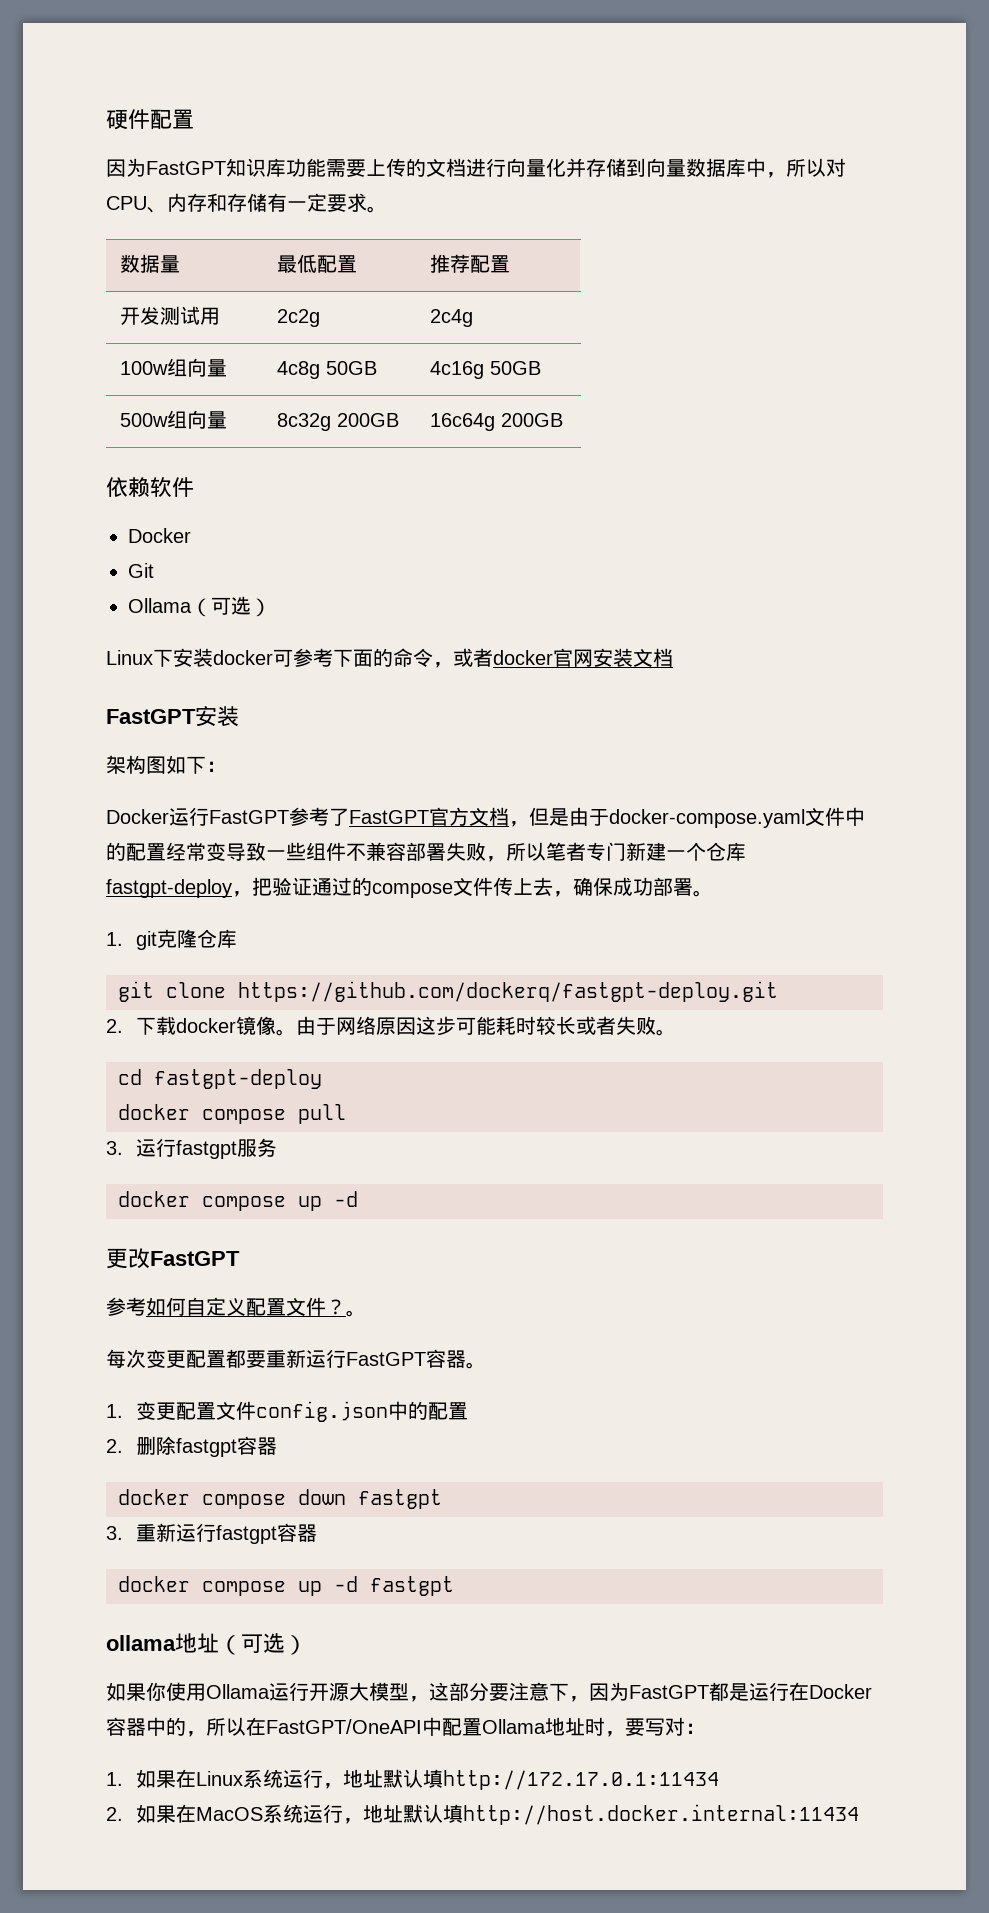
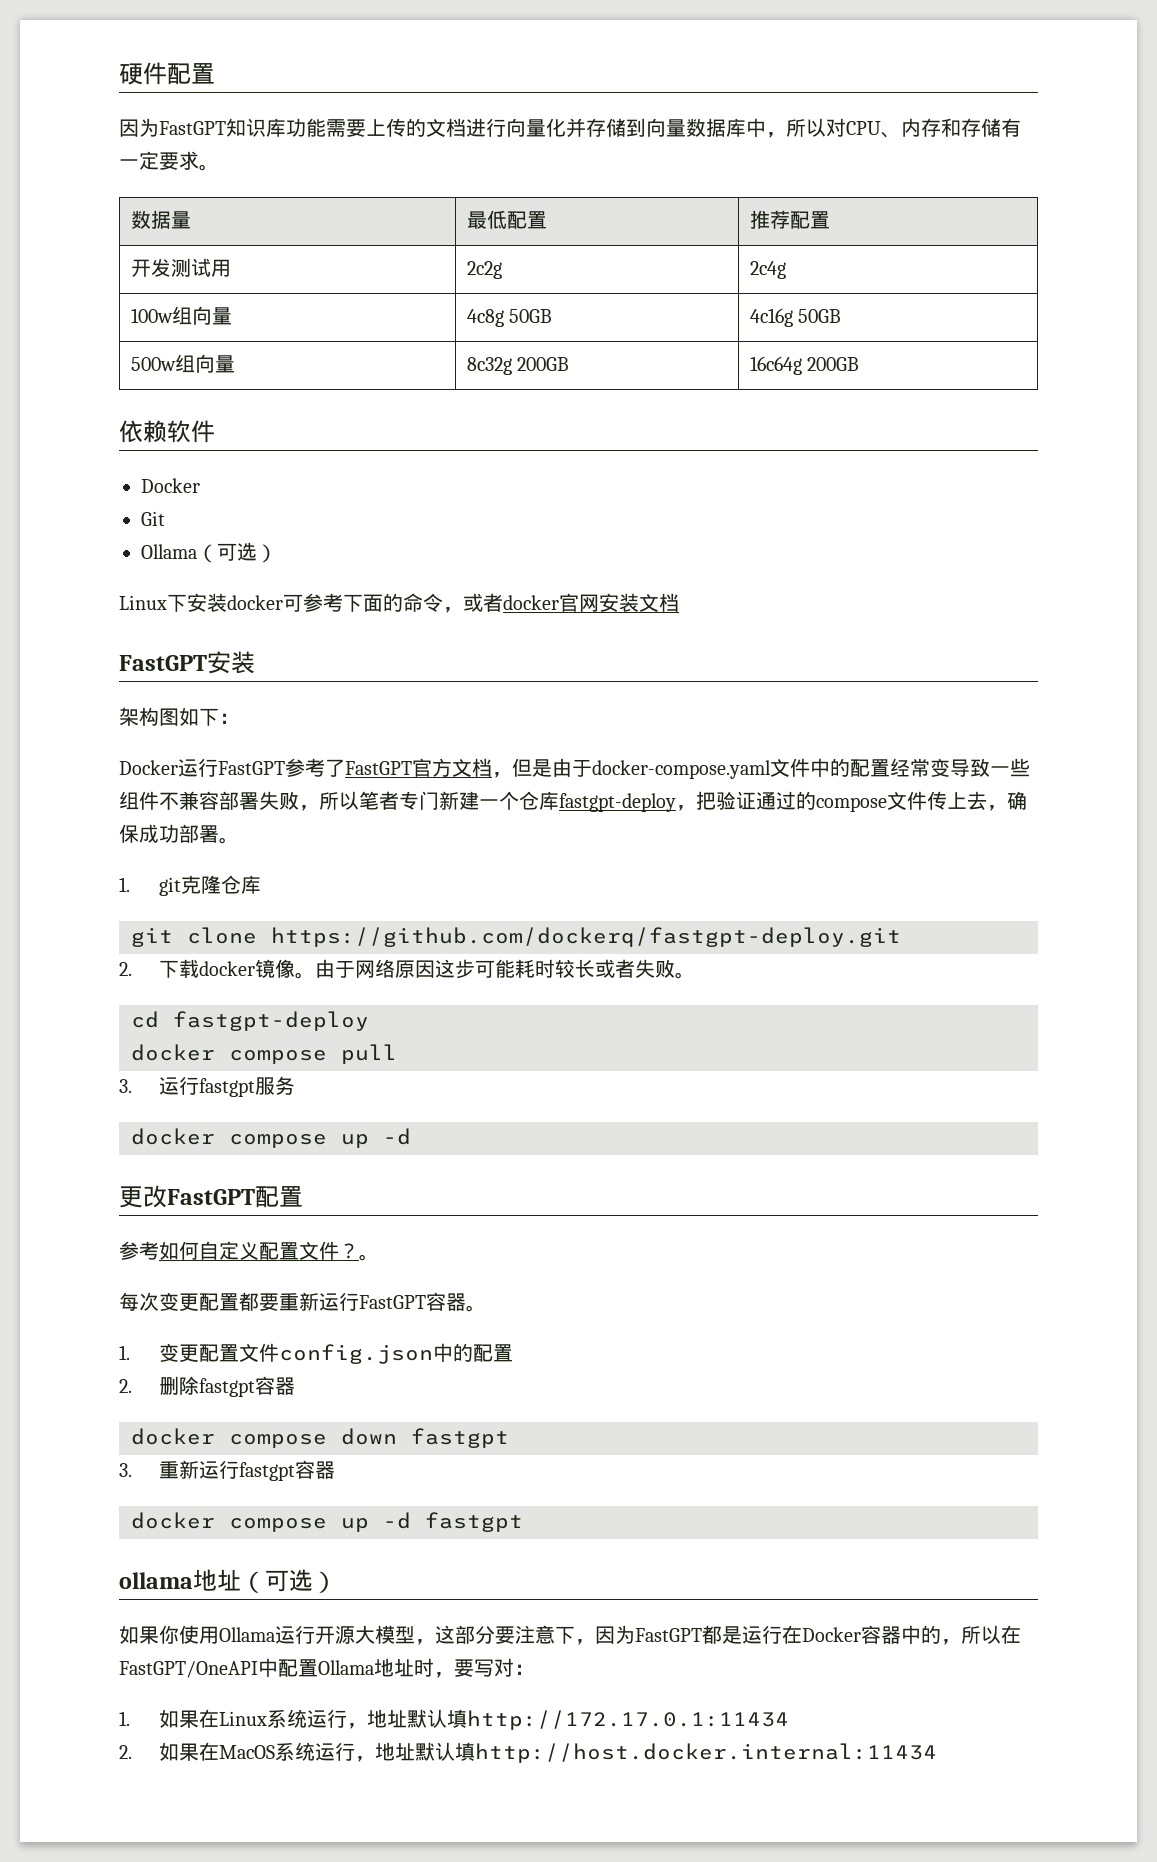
- 更改FastGPT
+ 更改FastGPT配置

